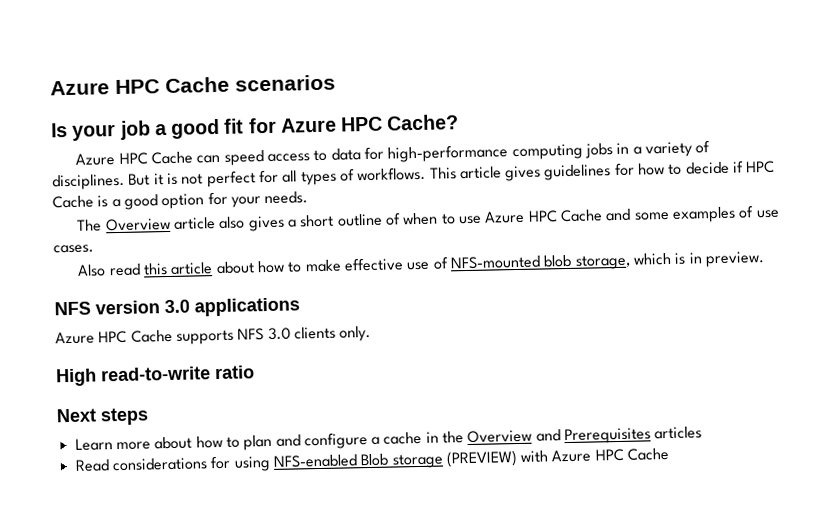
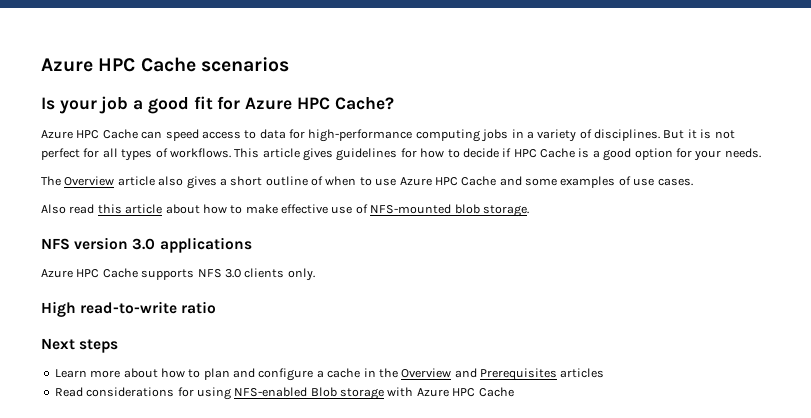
- Also read this article about how to make effective use of NFS-mounted blob storage, which is in preview.
+ Also read this article about how to make effective use of NFS-mounted blob storage.
- Read considerations for using NFS-enabled Blob storage (PREVIEW) with Azure HPC Cache
+ Read considerations for using NFS-enabled Blob storage with Azure HPC Cache

